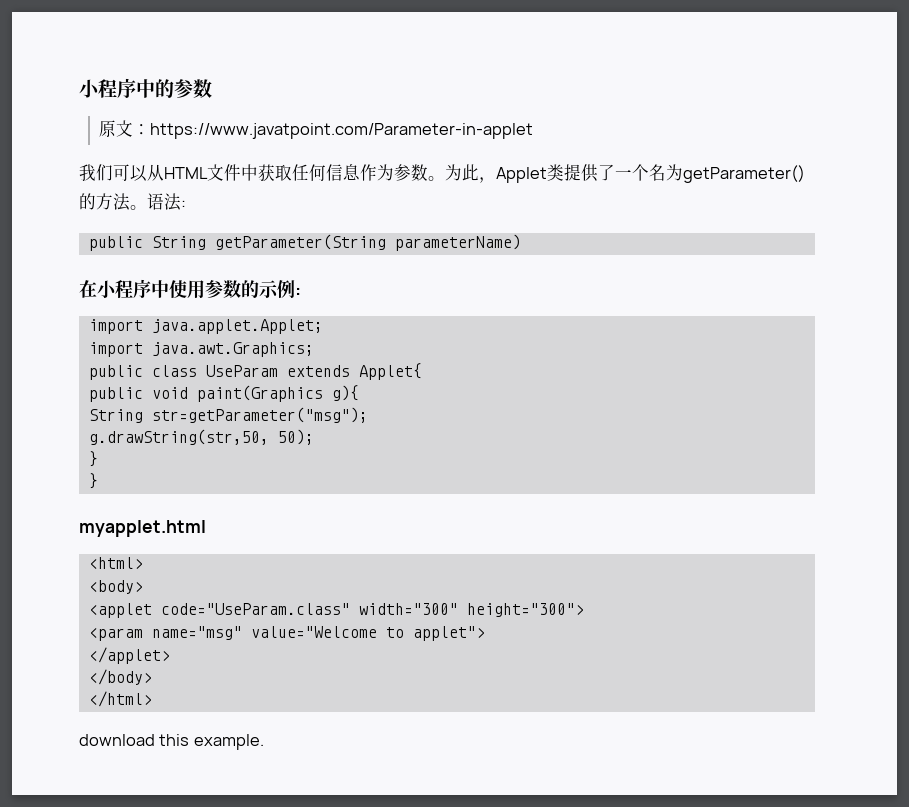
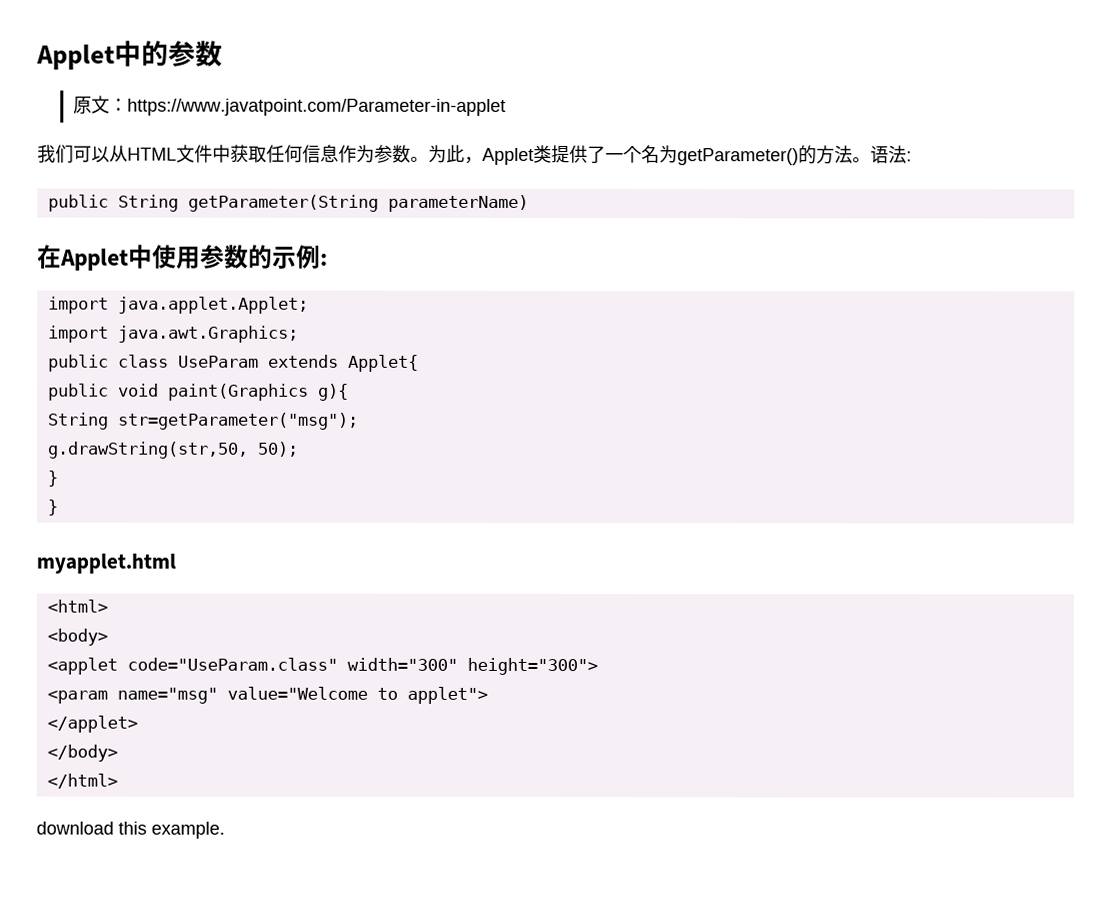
- 小程序中的参数
+ Applet中的参数
- 在小程序中使用参数的示例:
+ 在Applet中使用参数的示例:

